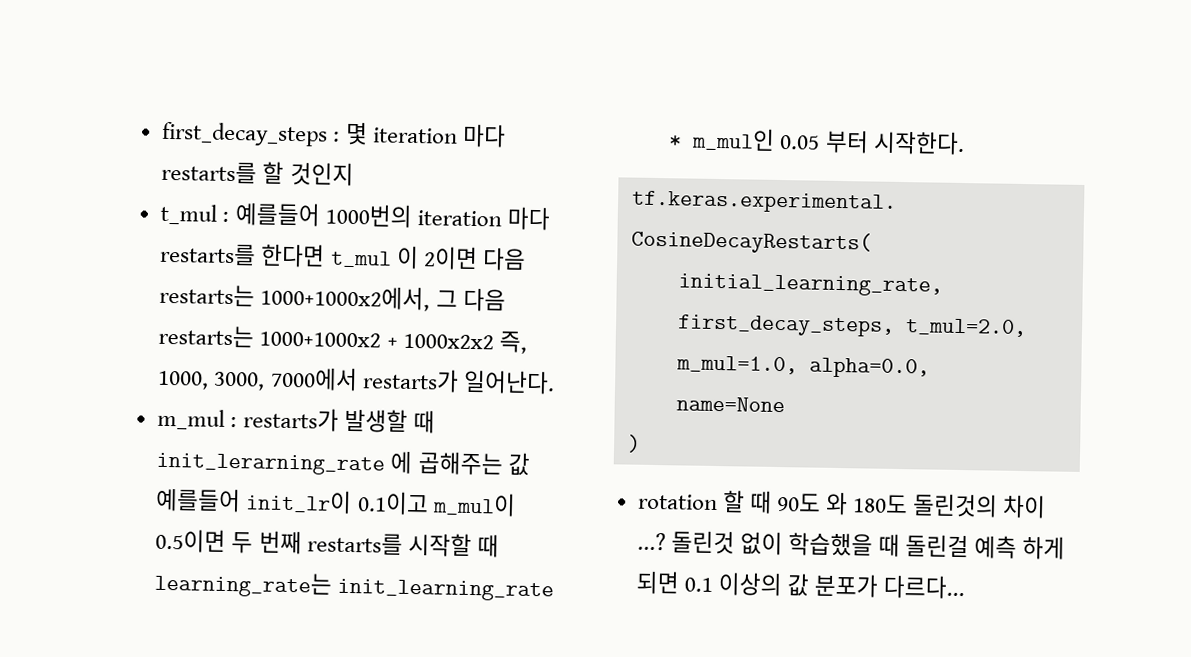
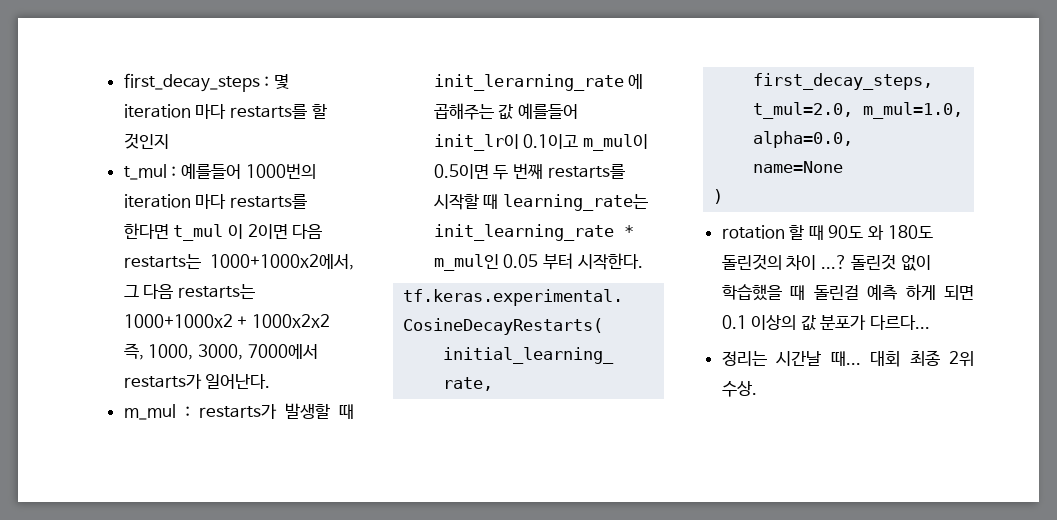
+ 정리는 시간날 때... 대회 최종 2위 수상.

